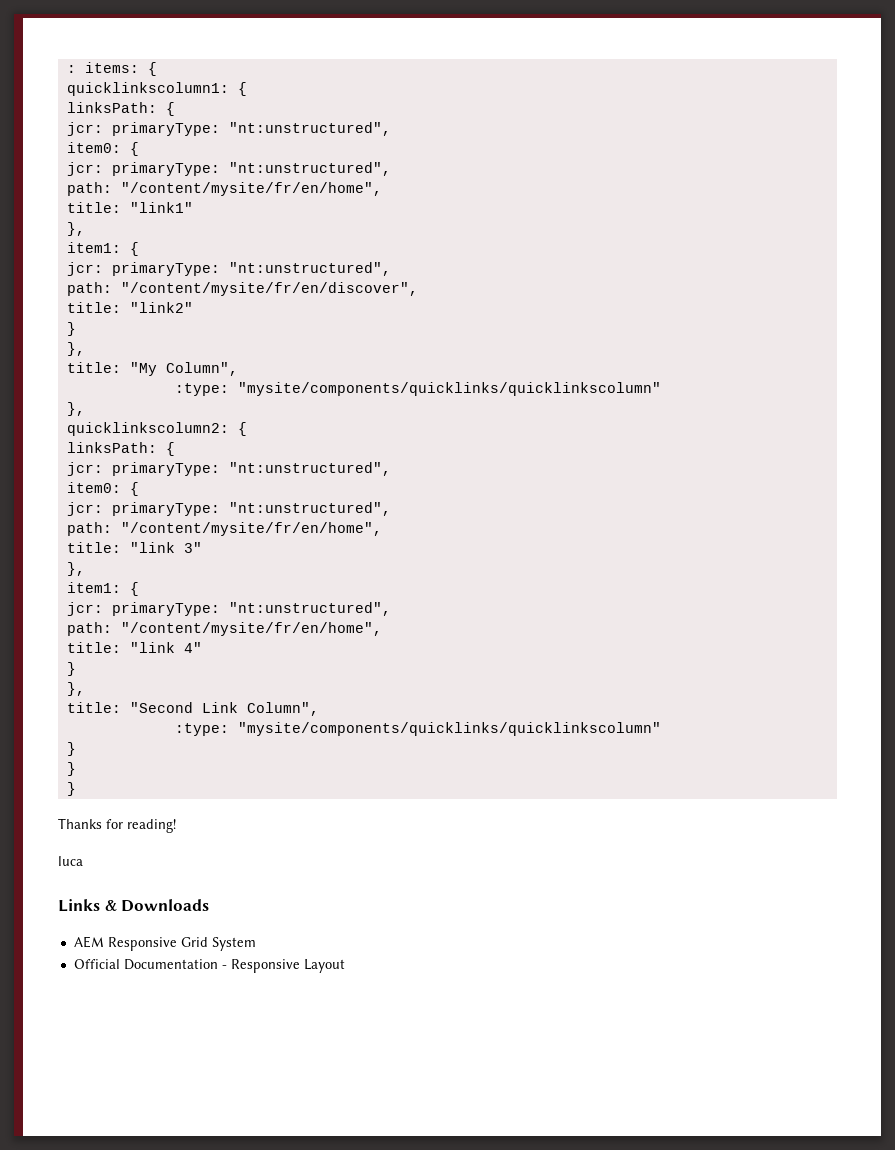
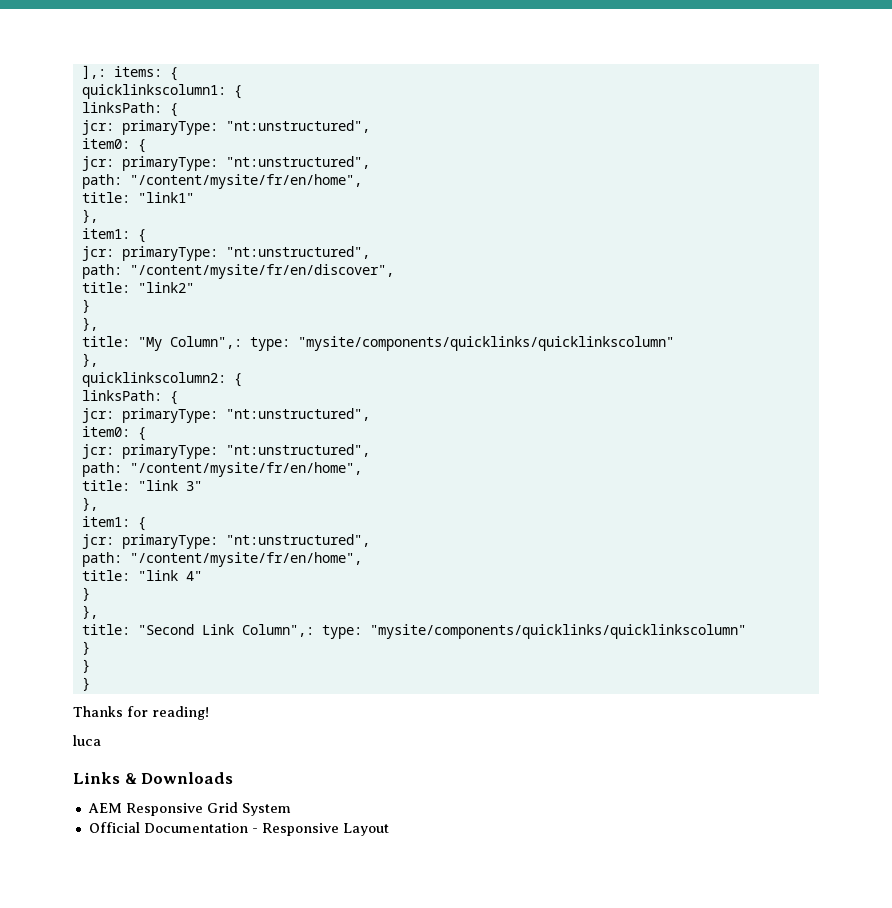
- : items: {
+ ],: items: {
- title: "My Column",
- :type: "mysite/components/quicklinks/quicklinkscolumn"
+ title: "My Column",: type: "mysite/components/quicklinks/quicklinkscolumn"
- title: "Second Link Column",
- :type: "mysite/components/quicklinks/quicklinkscolumn"
+ title: "Second Link Column",: type: "mysite/components/quicklinks/quicklinkscolumn"

